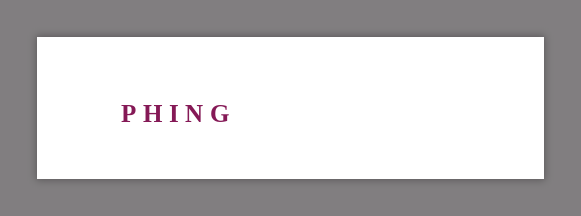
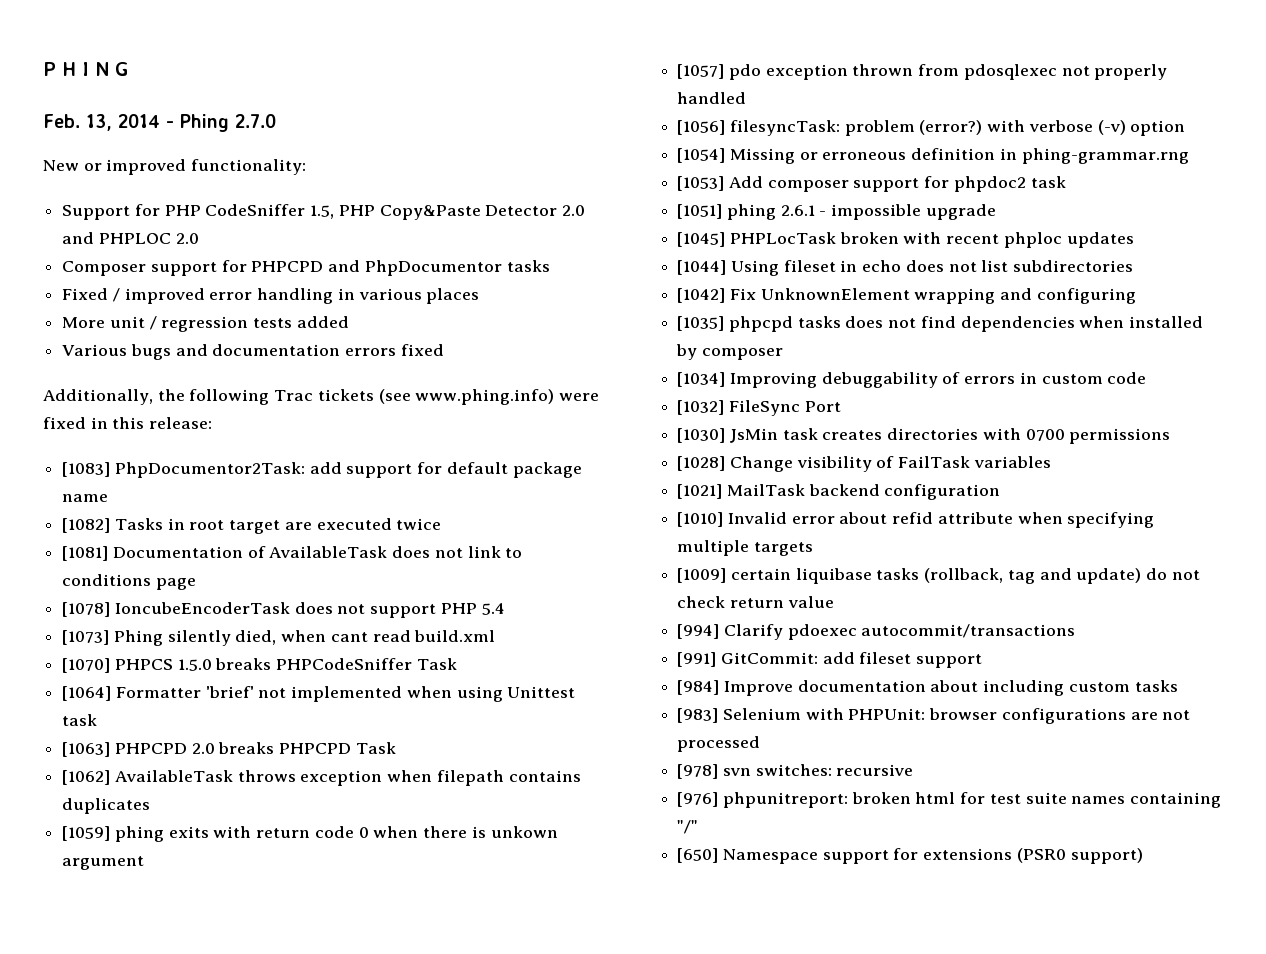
+ Feb. 13, 2014 - Phing 2.7.0
+ New or improved functionality:
+ Support for PHP CodeSniffer 1.5, PHP Copy&Paste Detector 2.0 and PHPLOC 2.0
+ Composer support for PHPCPD and PhpDocumentor tasks
+ Fixed / improved error handling in various places
+ More unit / regression tests added
+ Various bugs and documentation errors fixed
+ Additionally, the following Trac tickets (see www.phing.info) were fixed in this release:
+ [1083] PhpDocumentor2Task: add support for default package name
+ [1082] Tasks in root target are executed twice
+ [1081] Documentation of AvailableTask does not link to conditions page
+ [1078] IoncubeEncoderTask does not support PHP 5.4
+ [1073] Phing silently died, when cant read build.xml
+ [1070] PHPCS 1.5.0 breaks PHPCodeSniffer Task
+ [1064] Formatter 'brief' not implemented when using Unittest task
+ [1063] PHPCPD 2.0 breaks PHPCPD Task
+ [1062] AvailableTask throws exception when filepath contains duplicates
+ [1059] phing exits with return code 0 when there is unkown argument
+ [1057] pdo exception thrown from pdosqlexec not properly handled
+ [1056] filesyncTask: problem (error?) with verbose (-v) option
+ [1054] Missing or erroneous definition in phing-grammar.rng
+ [1053] Add composer support for phpdoc2 task
+ [1051] phing 2.6.1 - impossible upgrade
+ [1045] PHPLocTask broken with recent phploc updates
+ [1044] Using fileset in echo does not list subdirectories
+ [1042] Fix UnknownElement wrapping and configuring
+ [1035] phpcpd tasks does not find dependencies when installed by composer
+ [1034] Improving debuggability of errors in custom code
+ [1032] FileSync Port
+ [1030] JsMin task creates directories with 0700 permissions
+ [1028] Change visibility of FailTask variables
+ [1021] MailTask backend configuration
+ [1010] Invalid error about refid attribute when specifying multiple targets
+ [1009] certain liquibase tasks (rollback, tag and update) do not check return value
+ [994] Clarify pdoexec autocommit/transactions
+ [991] GitCommit: add fileset support
+ [984] Improve documentation about including custom tasks
+ [983] Selenium with PHPUnit: browser configurations are not processed
+ [978] svn switches: recursive
+ [976] phpunitreport: broken html for test suite names containing "/"
+ [650] Namespace support for extensions (PSR0 support)

